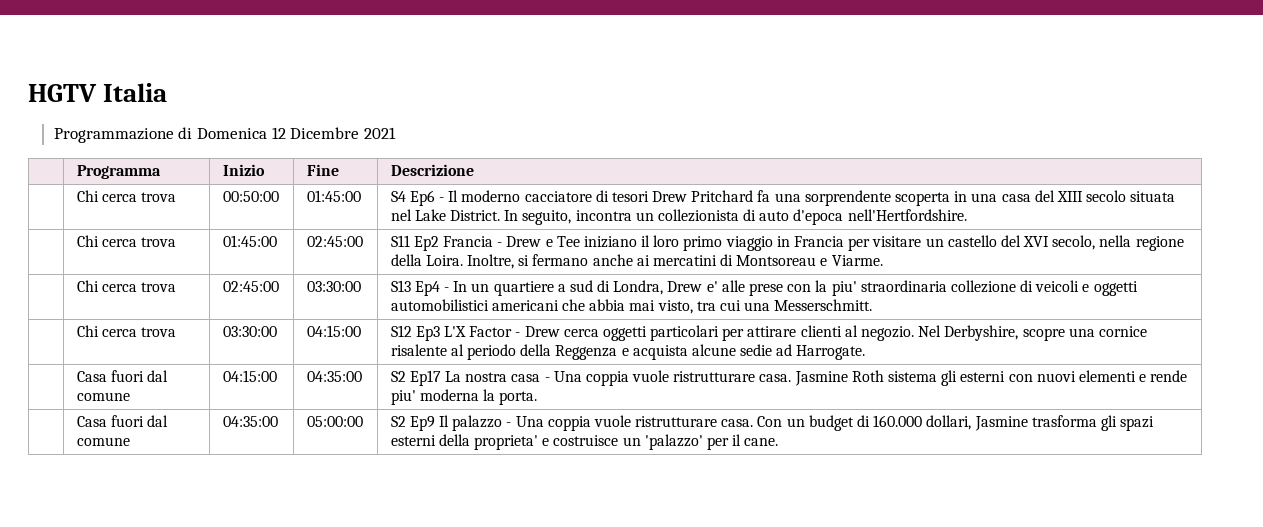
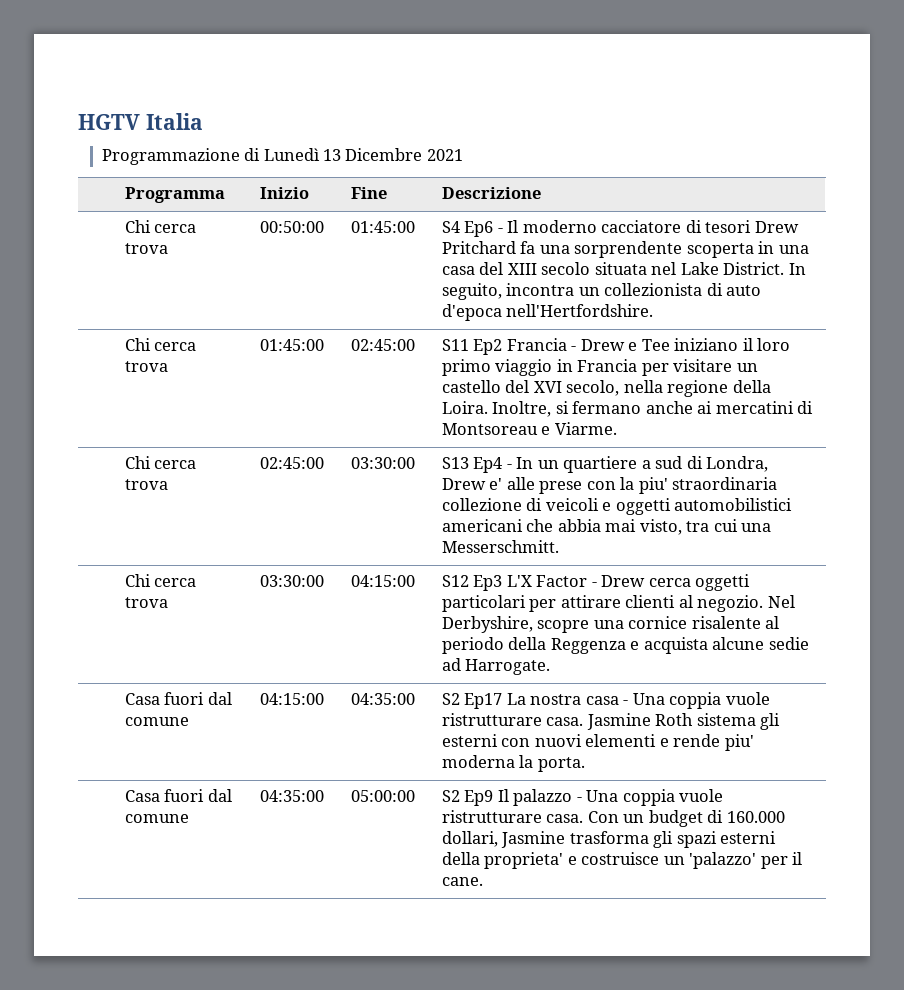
- Programmazione di Domenica 12 Dicembre 2021
+ Programmazione di Lunedì 13 Dicembre 2021

